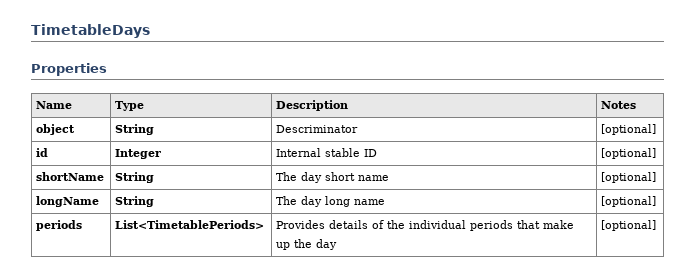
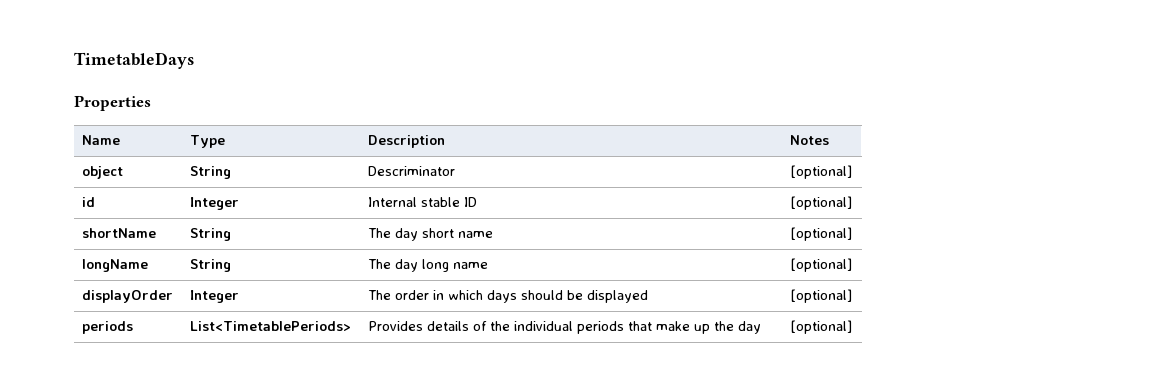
+ displayOrder | Integer | The order in which days should be displayed | [optional]

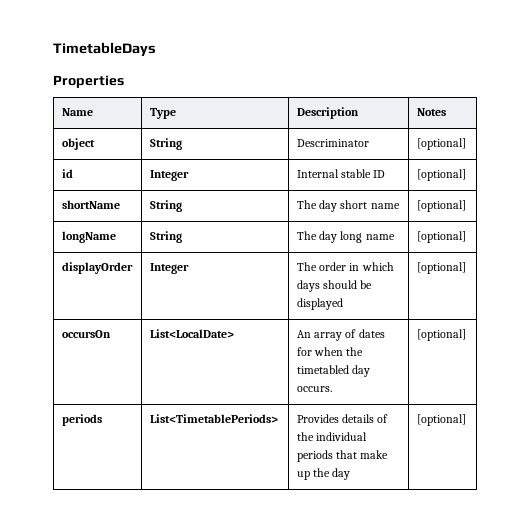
+ occursOn | List<LocalDate> | An array of dates for when the timetabled day occurs. | [optional]

